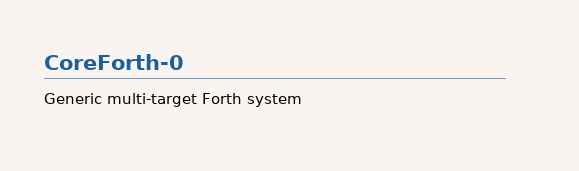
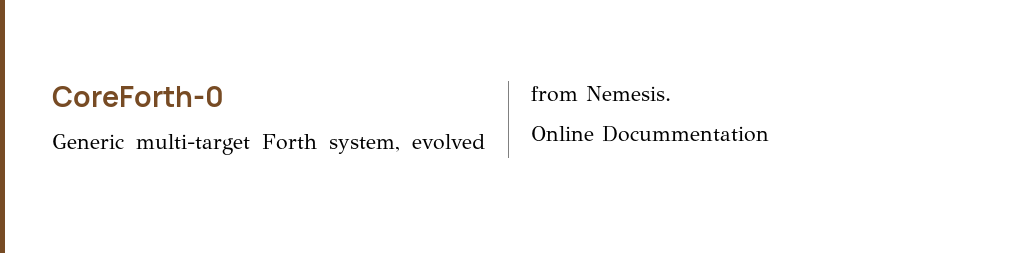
- Generic multi-target Forth system
+ Generic multi-target Forth system, evolved from Nemesis.
+ Online Docummentation

